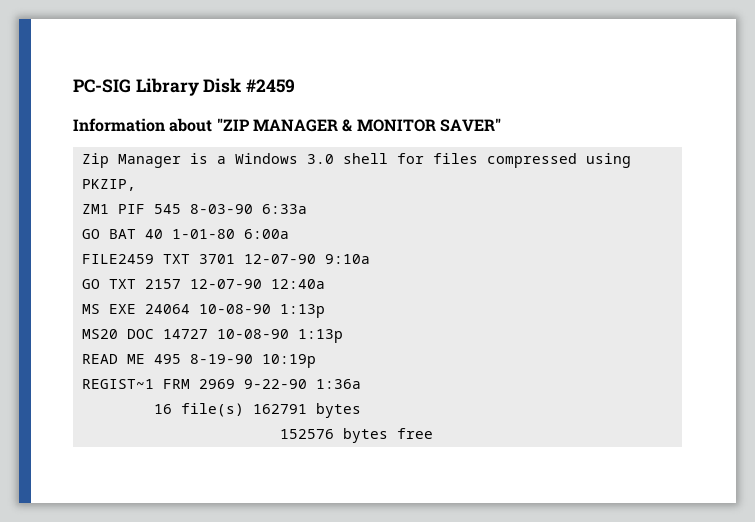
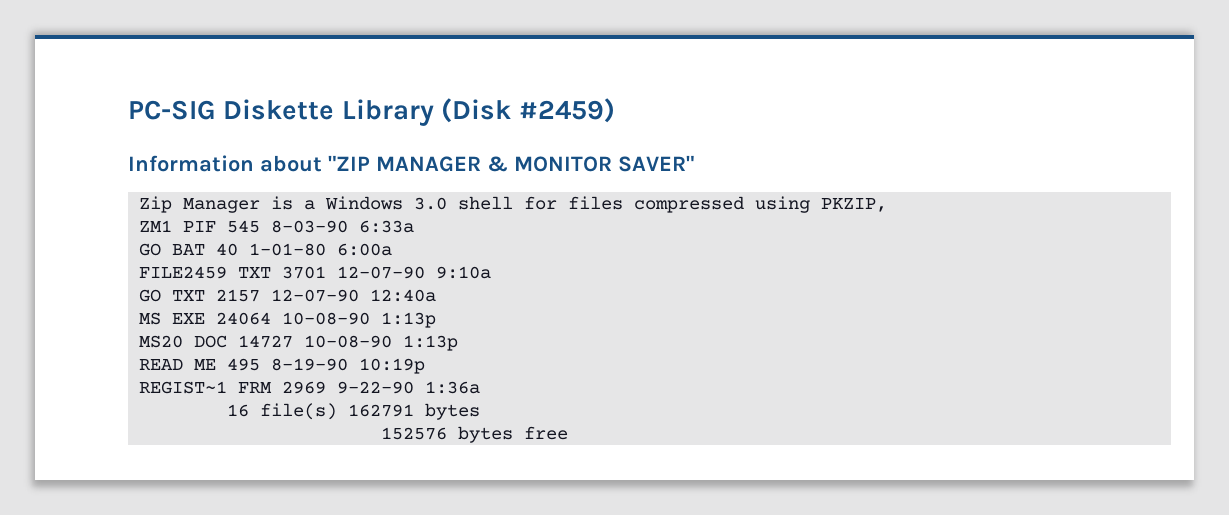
- PC-SIG Library Disk #2459
+ PC-SIG Diskette Library (Disk #2459)

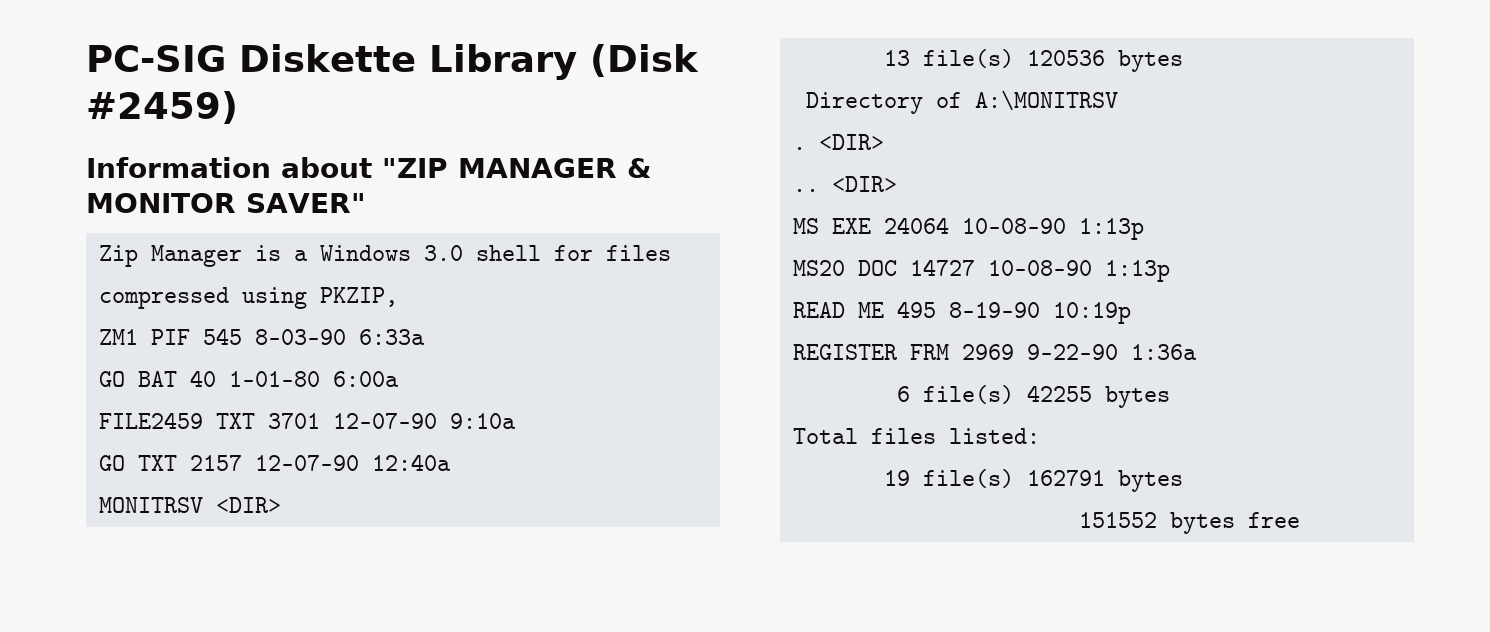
+ MONITRSV <DIR>
+ 13 file(s) 120536 bytes
+ Directory of A:\MONITRSV
+ . <DIR>
+ .. <DIR>
- REGIST~1 FRM 2969 9-22-90 1:36a
+ REGISTER FRM 2969 9-22-90 1:36a
- 16 file(s) 162791 bytes
+ 6 file(s) 42255 bytes
+ Total files listed:
+ 19 file(s) 162791 bytes
- 152576 bytes free
+ 151552 bytes free

